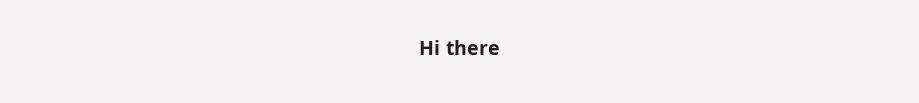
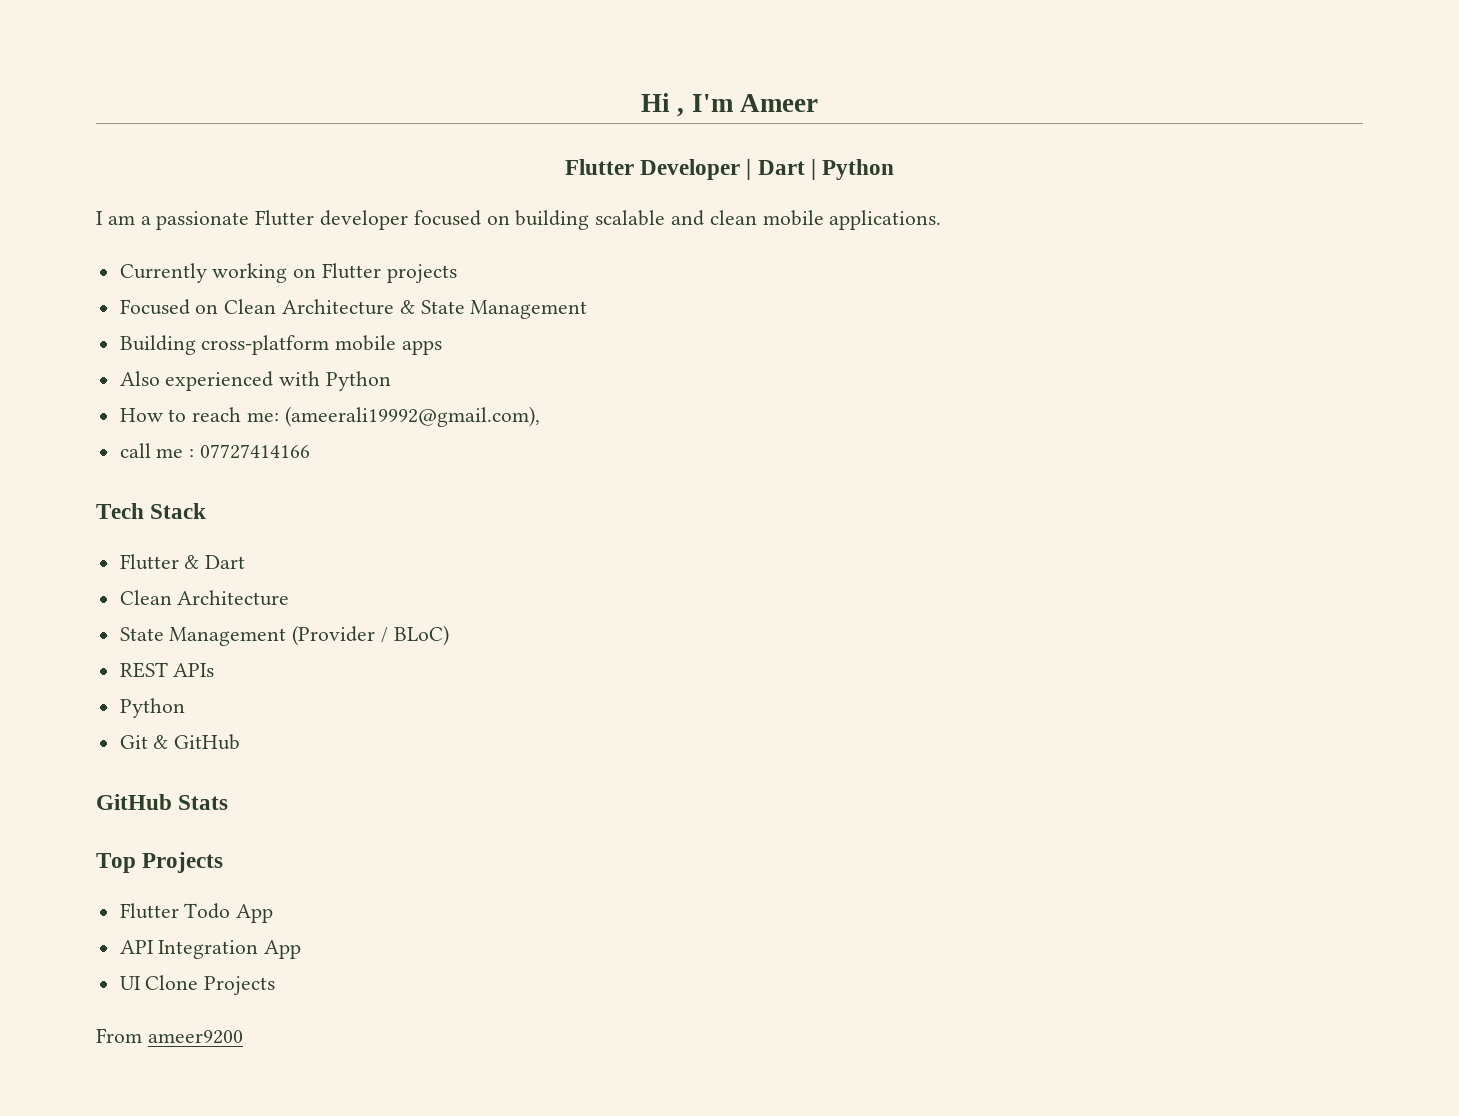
- Hi there
+ Hi , I'm Ameer
+ Flutter Developer | Dart | Python
+ I am a passionate Flutter developer focused on building scalable and clean mobile applications.
+ Currently working on Flutter projects
+ Focused on Clean Architecture & State Management
+ Building cross-platform mobile apps
+ Also experienced with Python
+ How to reach me: (ameerali19992@gmail.com),
+ call me : 07727414166
+ Tech Stack
+ Flutter & Dart
+ Clean Architecture
+ State Management (Provider / BLoC)
+ REST APIs
+ Python
+ Git & GitHub
+ GitHub Stats
+ Top Projects
+ Flutter Todo App
+ API Integration App
+ UI Clone Projects
+ From ameer9200

